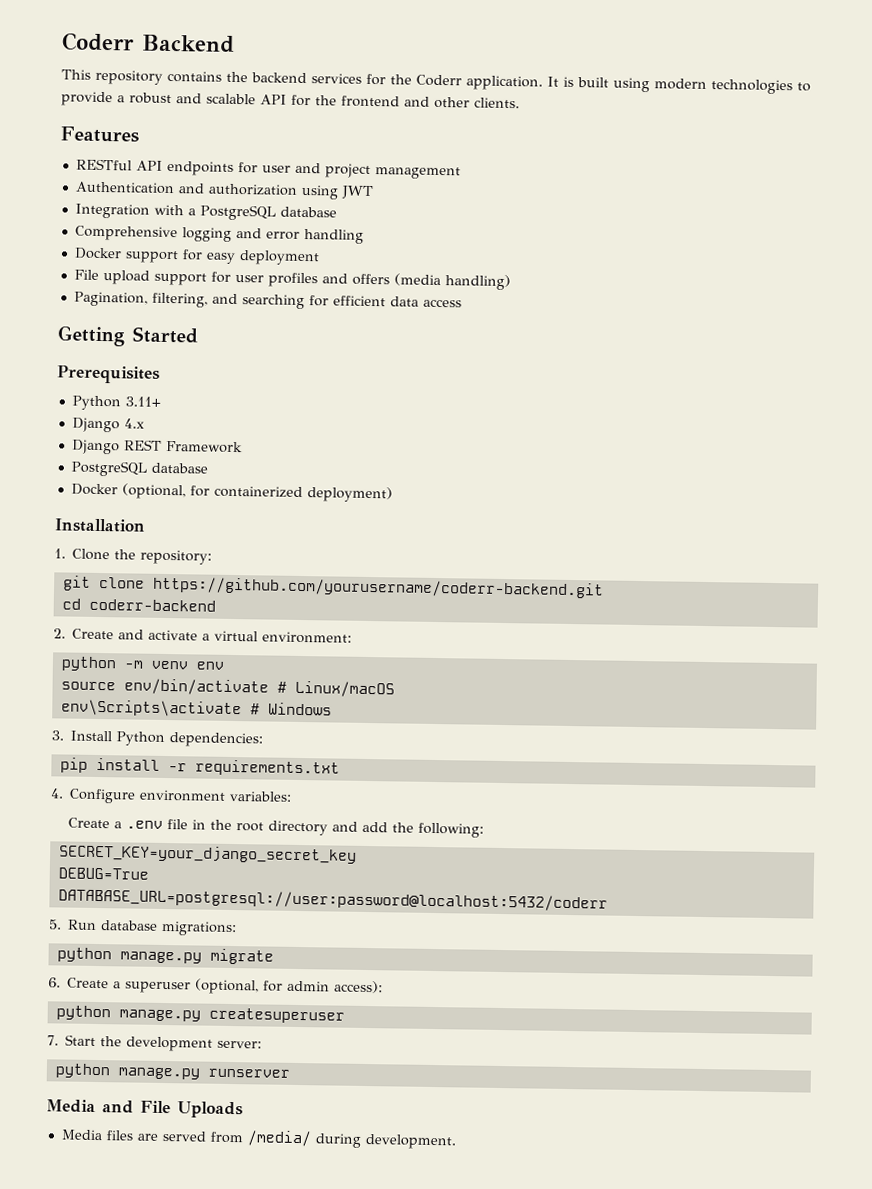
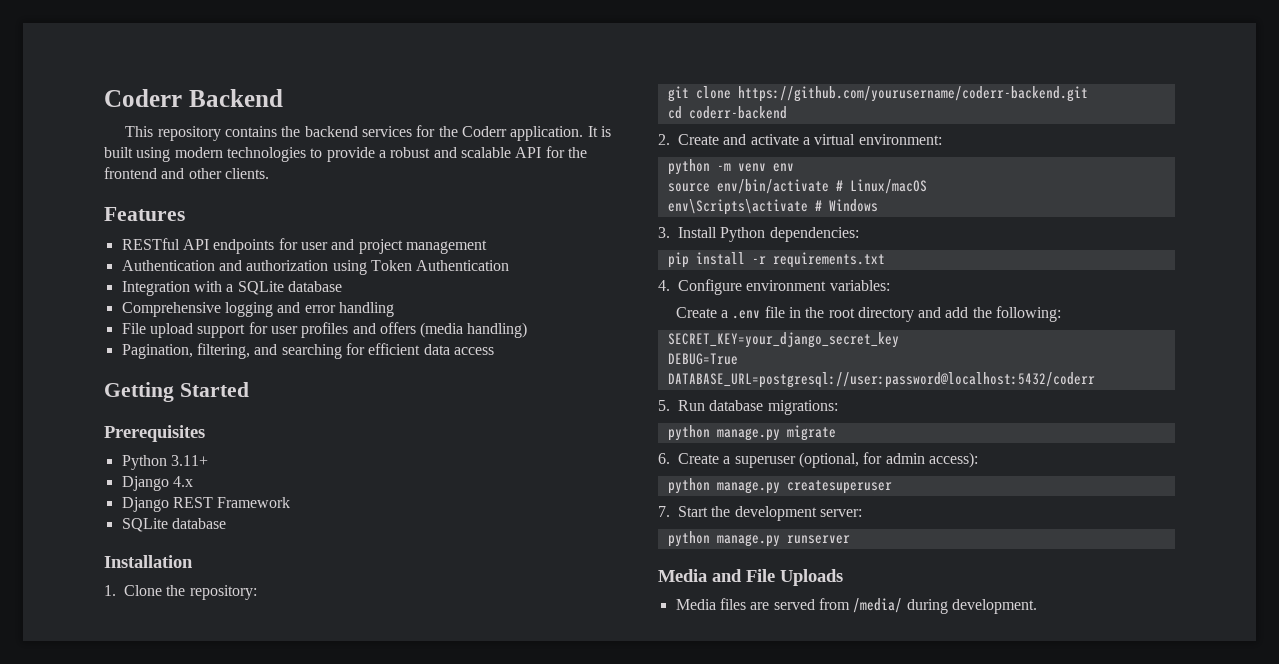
- Authentication and authorization using JWT
+ Authentication and authorization using Token Authentication
- Integration with a PostgreSQL database
+ Integration with a SQLite database
- Docker support for easy deployment
  Django REST Framework
- PostgreSQL database
- Docker (optional, for containerized deployment)
+ SQLite database

